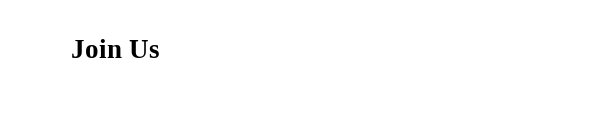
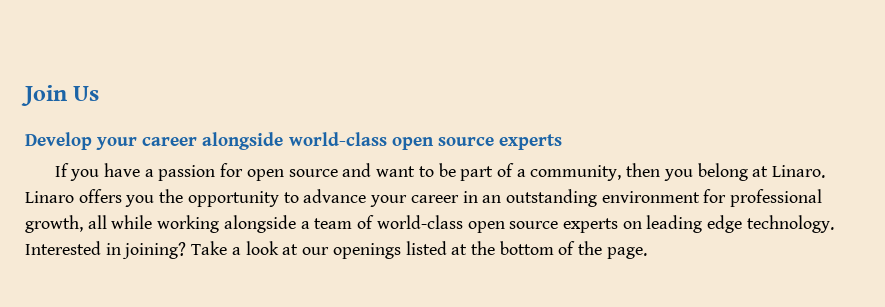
+ Develop your career alongside world-class open source experts
+ If you have a passion for open source and want to be part of a community, then you belong at Linaro. Linaro offers you the opportunity to advance your career in an outstanding environment for professional growth, all while working alongside a team of world-class open source experts on leading edge technology. Interested in joining? Take a look at our openings listed at the bottom of the page.

